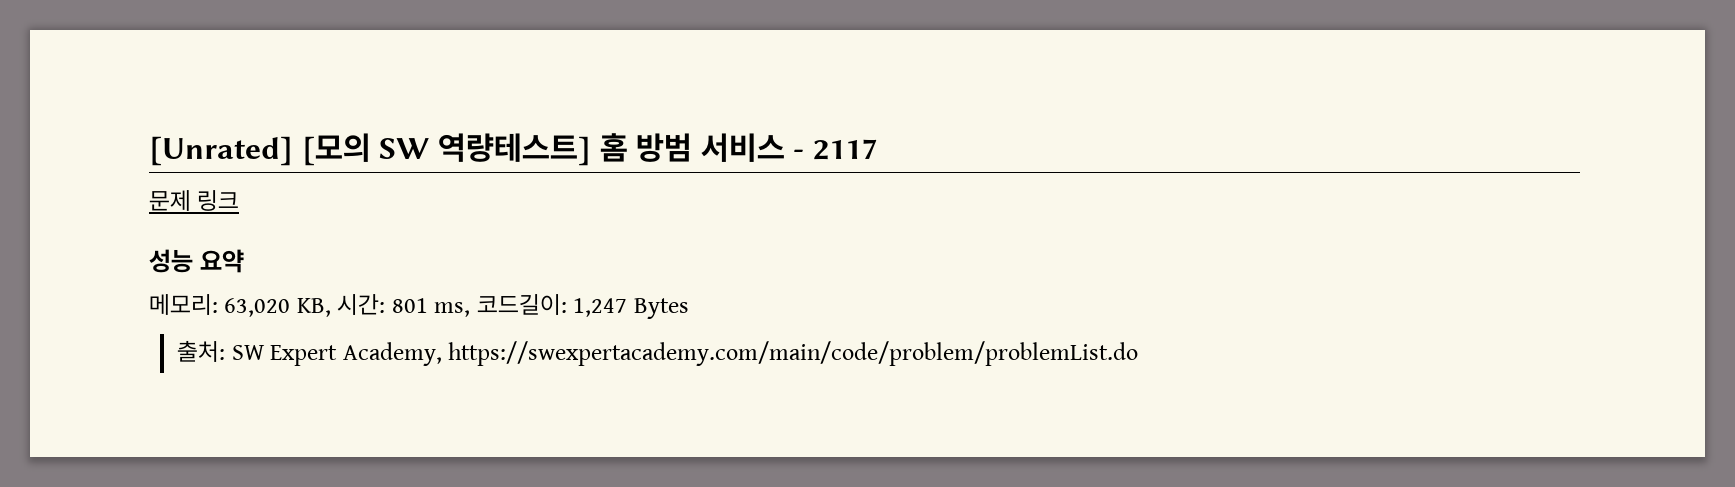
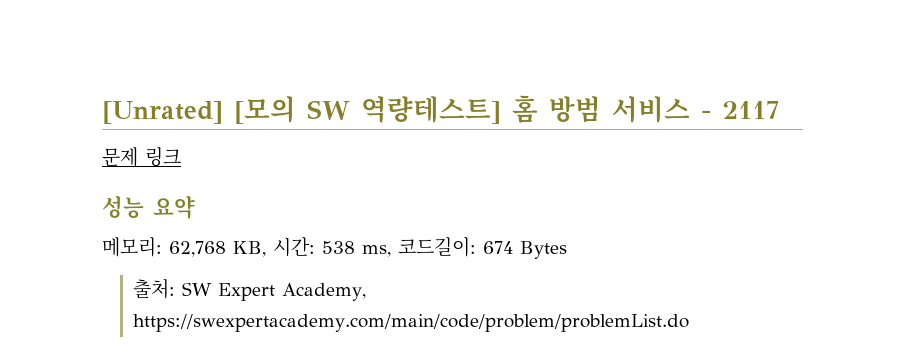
- 메모리: 63,020 KB, 시간: 801 ms, 코드길이: 1,247 Bytes
+ 메모리: 62,768 KB, 시간: 538 ms, 코드길이: 674 Bytes

